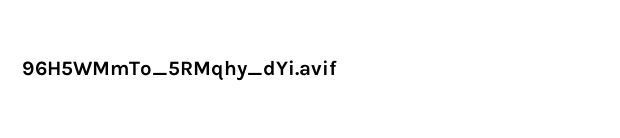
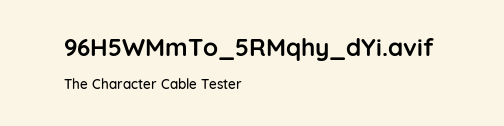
+ The Character Cable Tester

